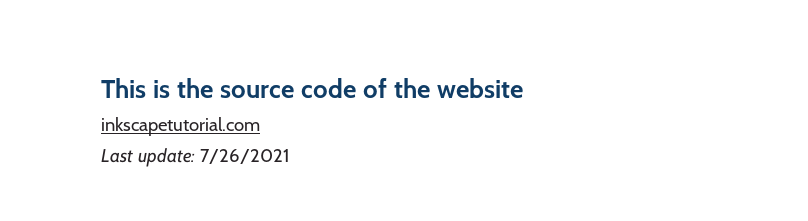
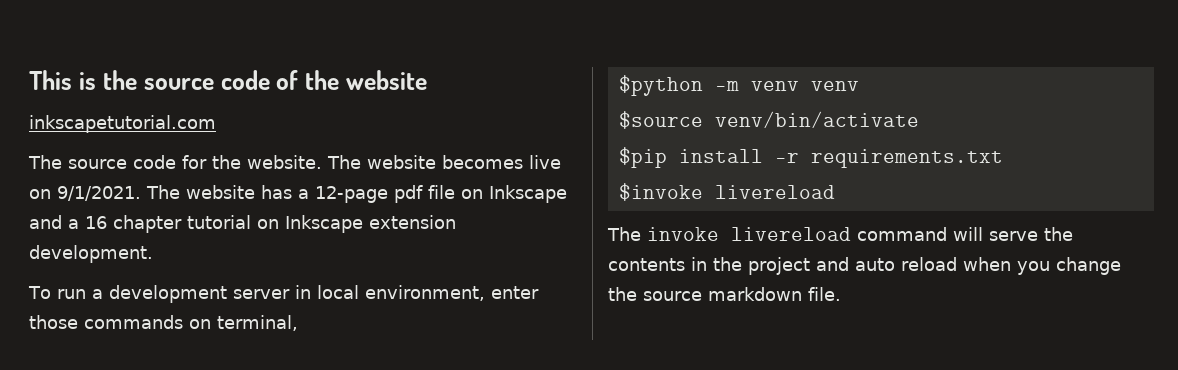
- Last update: 7/26/2021
+ The source code for the website. The website becomes live on 9/1/2021. The website has a 12-page pdf file on Inkscape and a 16 chapter tutorial on Inkscape extension development.
+ To run a development server in local environment, enter those commands on terminal,
+ $python -m venv venv
+ $source venv/bin/activate
+ $pip install -r requirements.txt
+ $invoke livereload
+ The invoke livereload command will serve the contents in the project and auto reload when you change the source markdown file.

